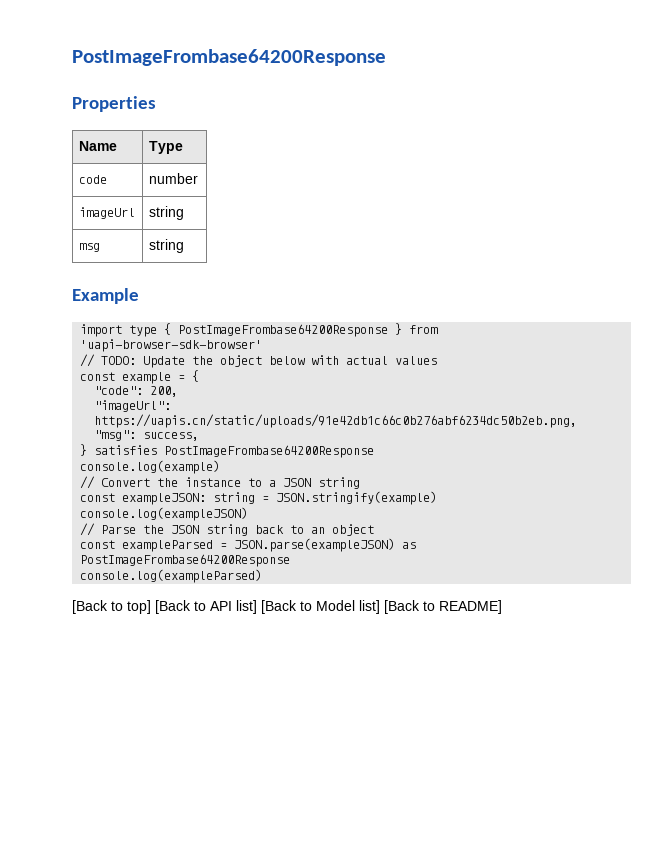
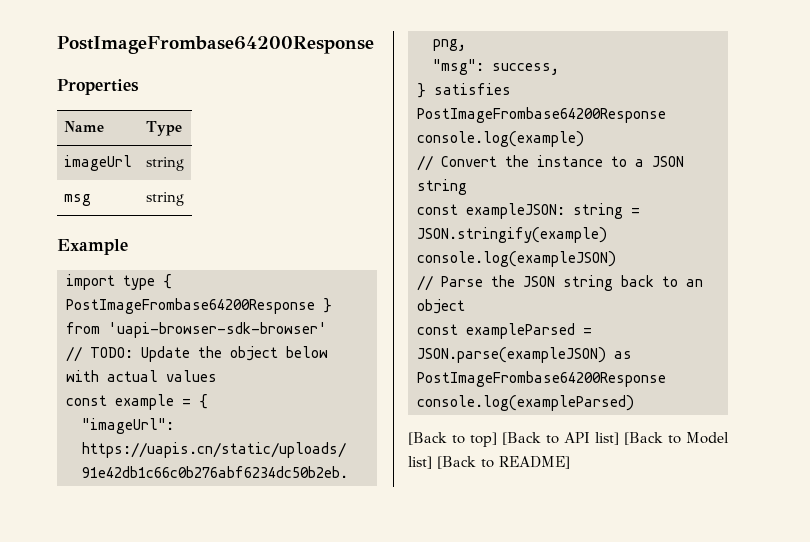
- code | number
- "code": 200,

